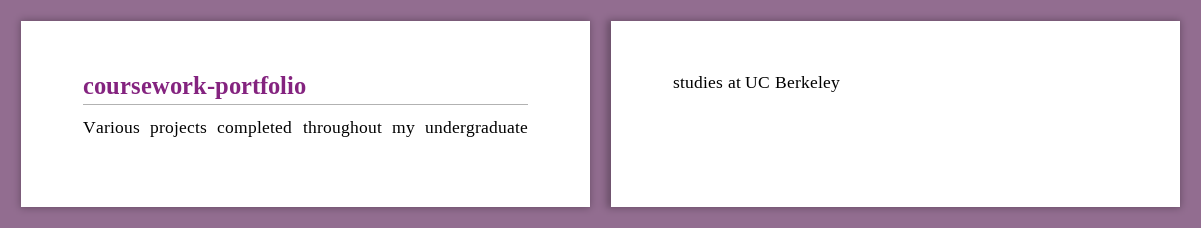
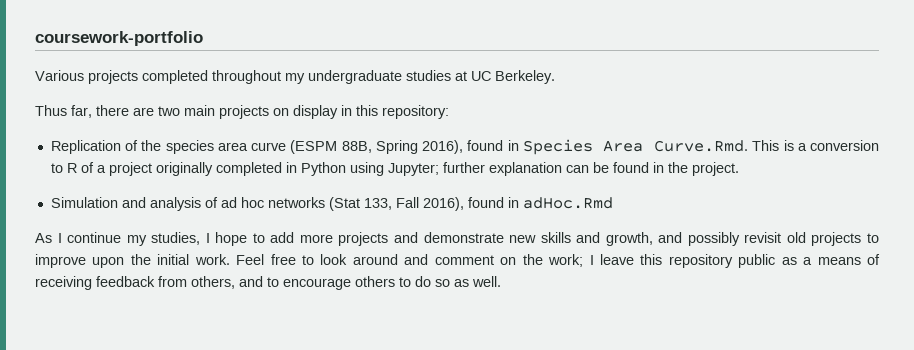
- Various projects completed throughout my undergraduate studies at UC Berkeley
+ Various projects completed throughout my undergraduate studies at UC Berkeley.
+ Thus far, there are two main projects on display in this repository:
+ Replication of the species area curve (ESPM 88B, Spring 2016), found in Species Area Curve.Rmd. This is a conversion to R of a project originally completed in Python using Jupyter; further explanation can be found in the project.
+ Simulation and analysis of ad hoc networks (Stat 133, Fall 2016), found in adHoc.Rmd
+ As I continue my studies, I hope to add more projects and demonstrate new skills and growth, and possibly revisit old projects to improve upon the initial work. Feel free to look around and comment on the work; I leave this repository public as a means of receiving feedback from others, and to encourage others to do so as well.

